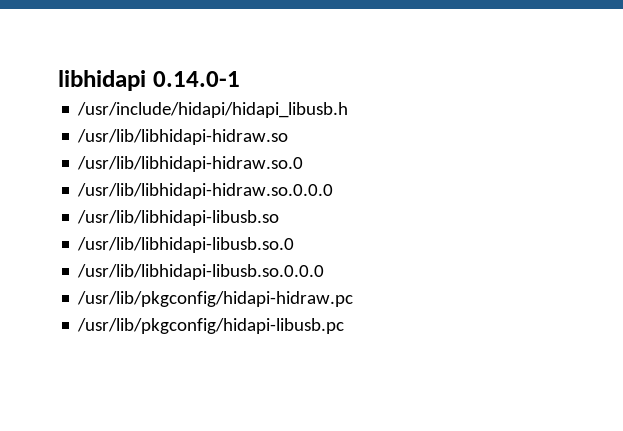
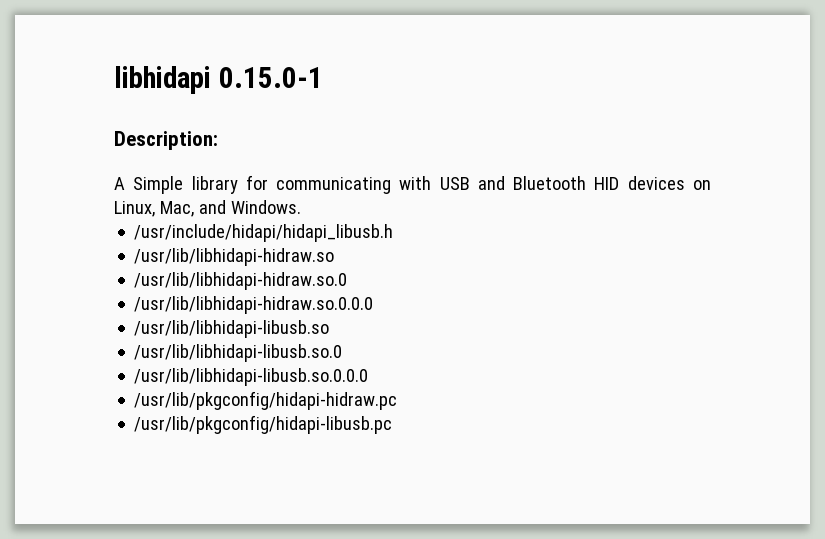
- libhidapi 0.14.0-1
+ libhidapi 0.15.0-1
+ Description:
+ A Simple library for communicating with USB and Bluetooth HID devices on Linux, Mac, and Windows.

